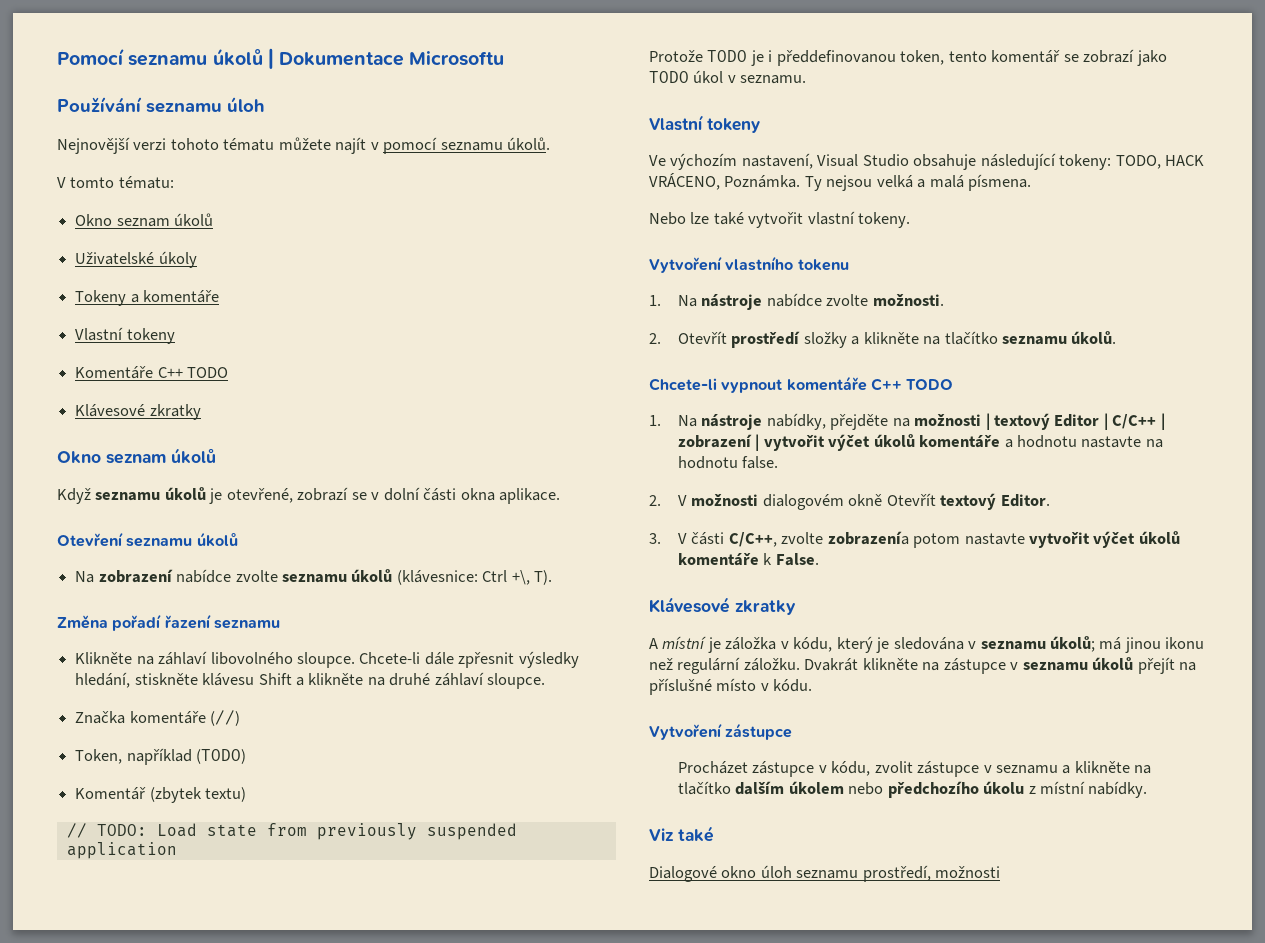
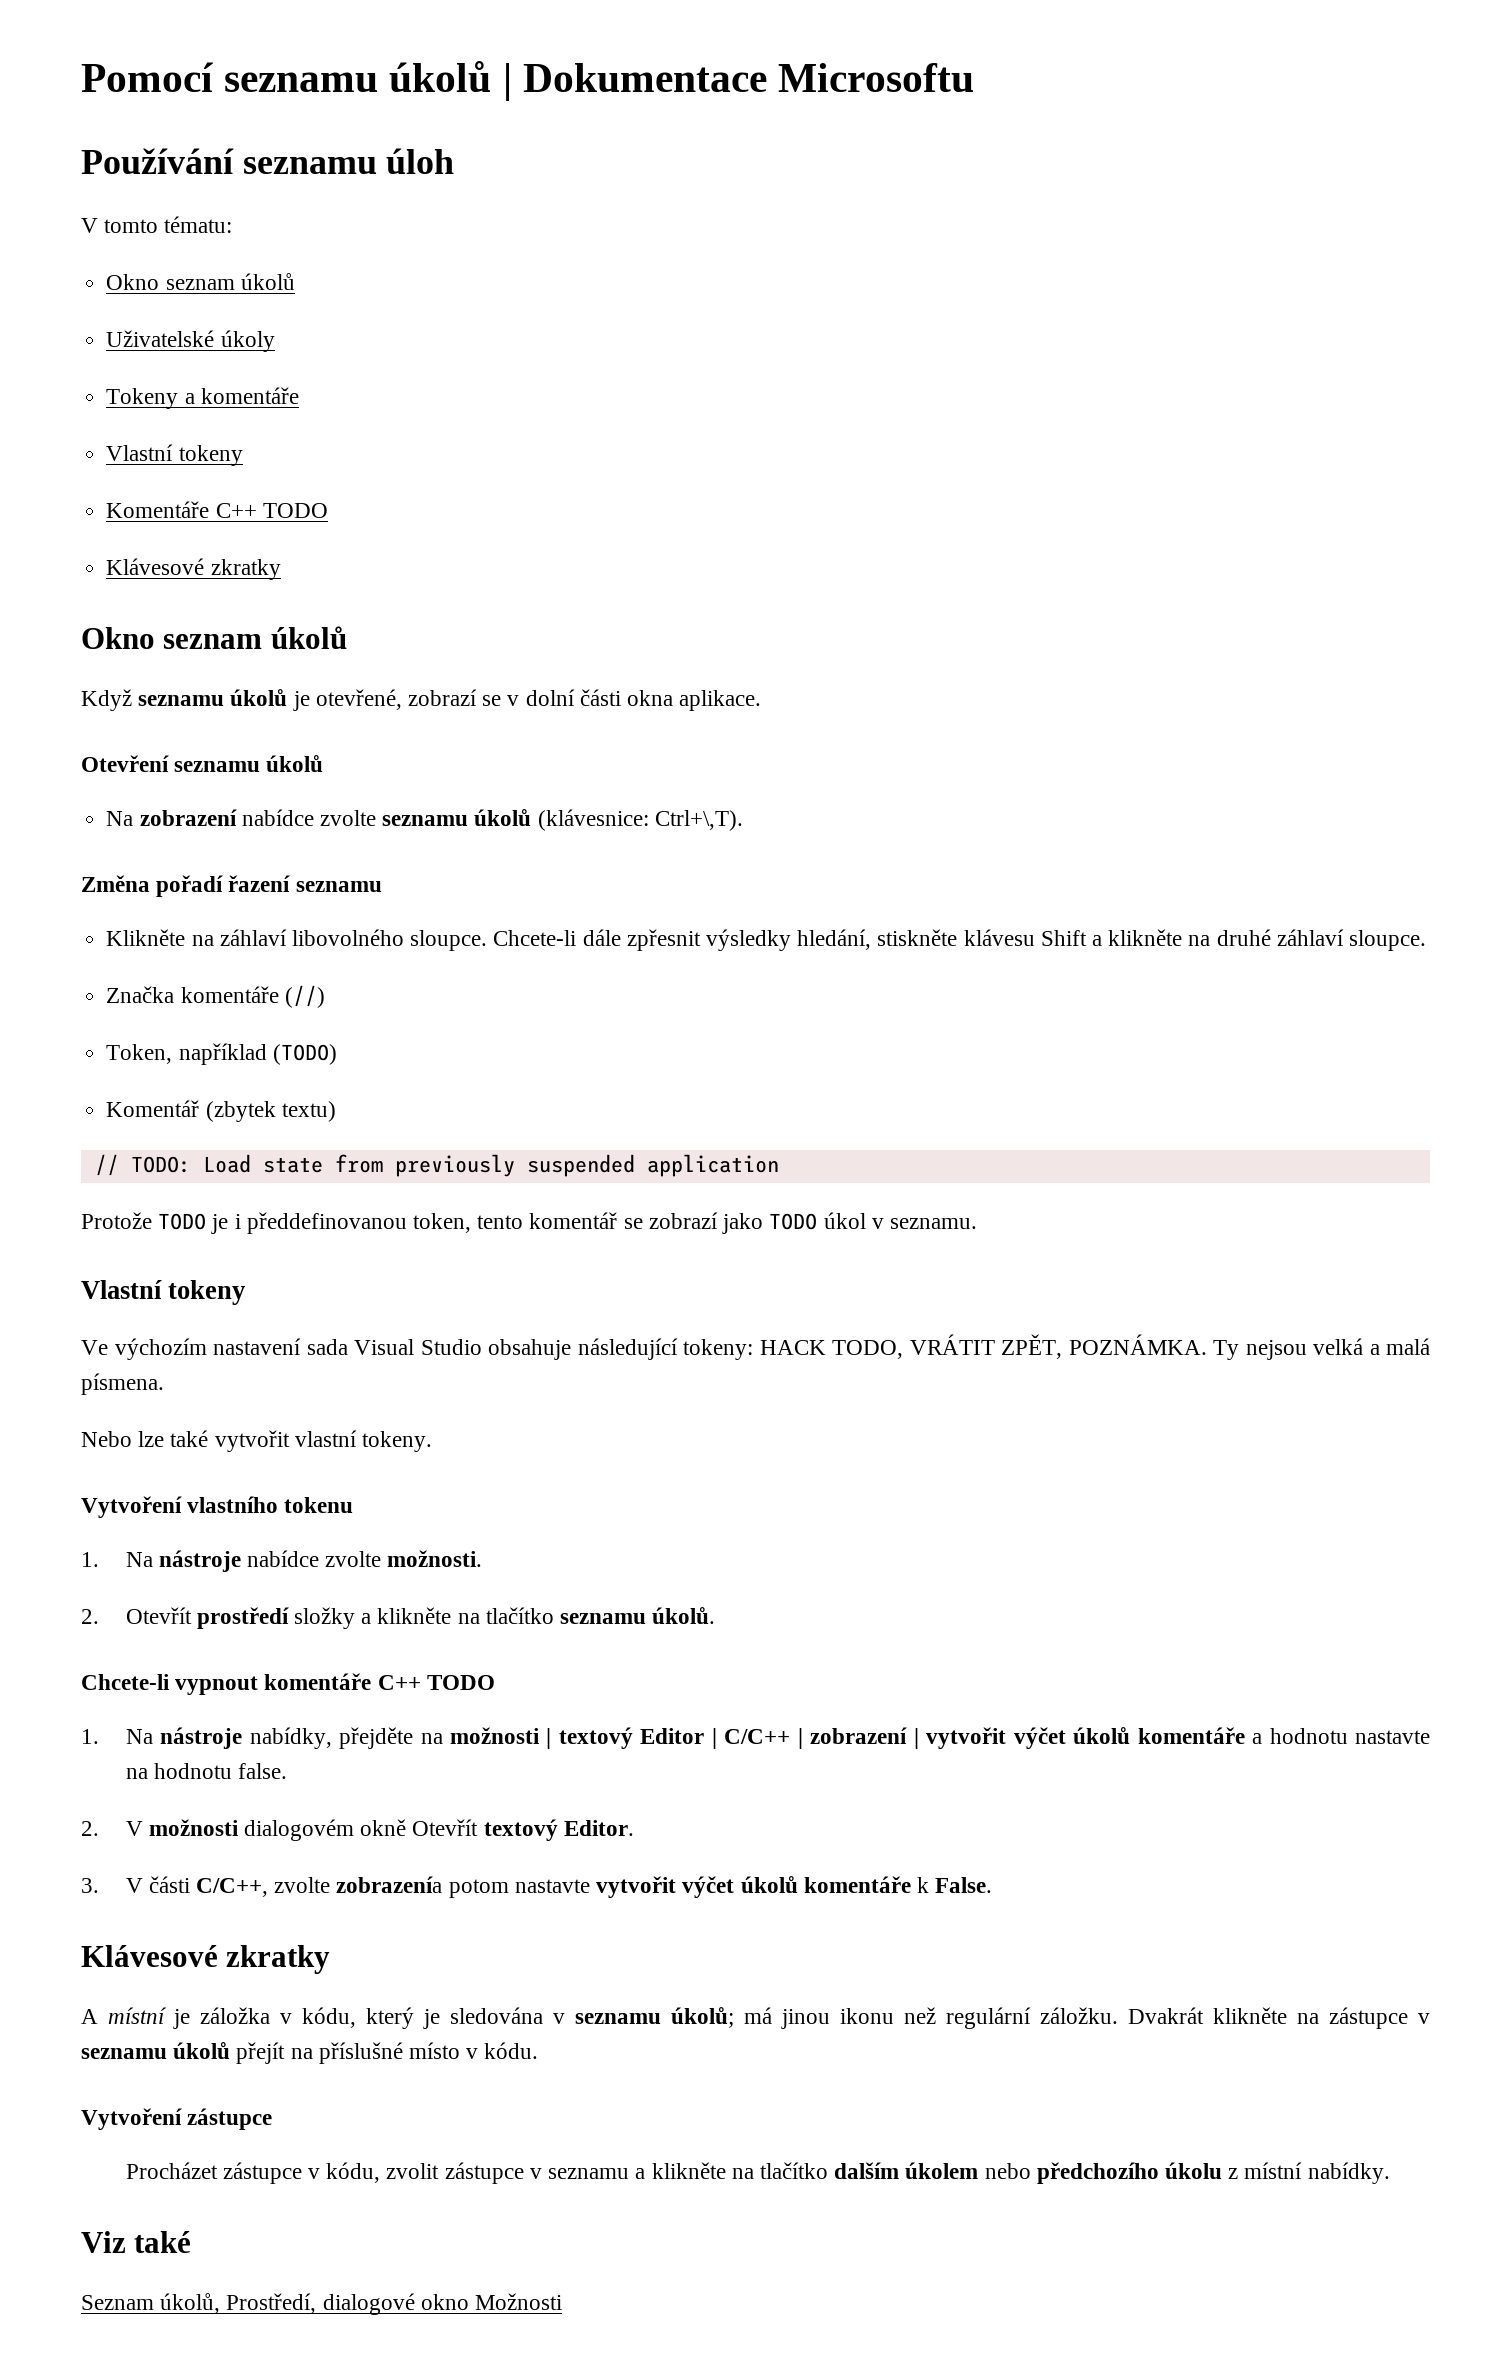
- Nejnovější verzi tohoto tématu můžete najít v pomocí seznamu úkolů.
- Na zobrazení nabídce zvolte seznamu úkolů (klávesnice: Ctrl +\, T).
+ Na zobrazení nabídce zvolte seznamu úkolů (klávesnice: Ctrl+\,T).
- Ve výchozím nastavení, Visual Studio obsahuje následující tokeny: TODO, HACK VRÁCENO, Poznámka.
+ Ve výchozím nastavení sada Visual Studio obsahuje následující tokeny: HACK TODO, VRÁTIT ZPĚT, POZNÁMKA.
- Dialogové okno úloh seznamu prostředí, možnosti
+ Seznam úkolů, Prostředí, dialogové okno Možnosti

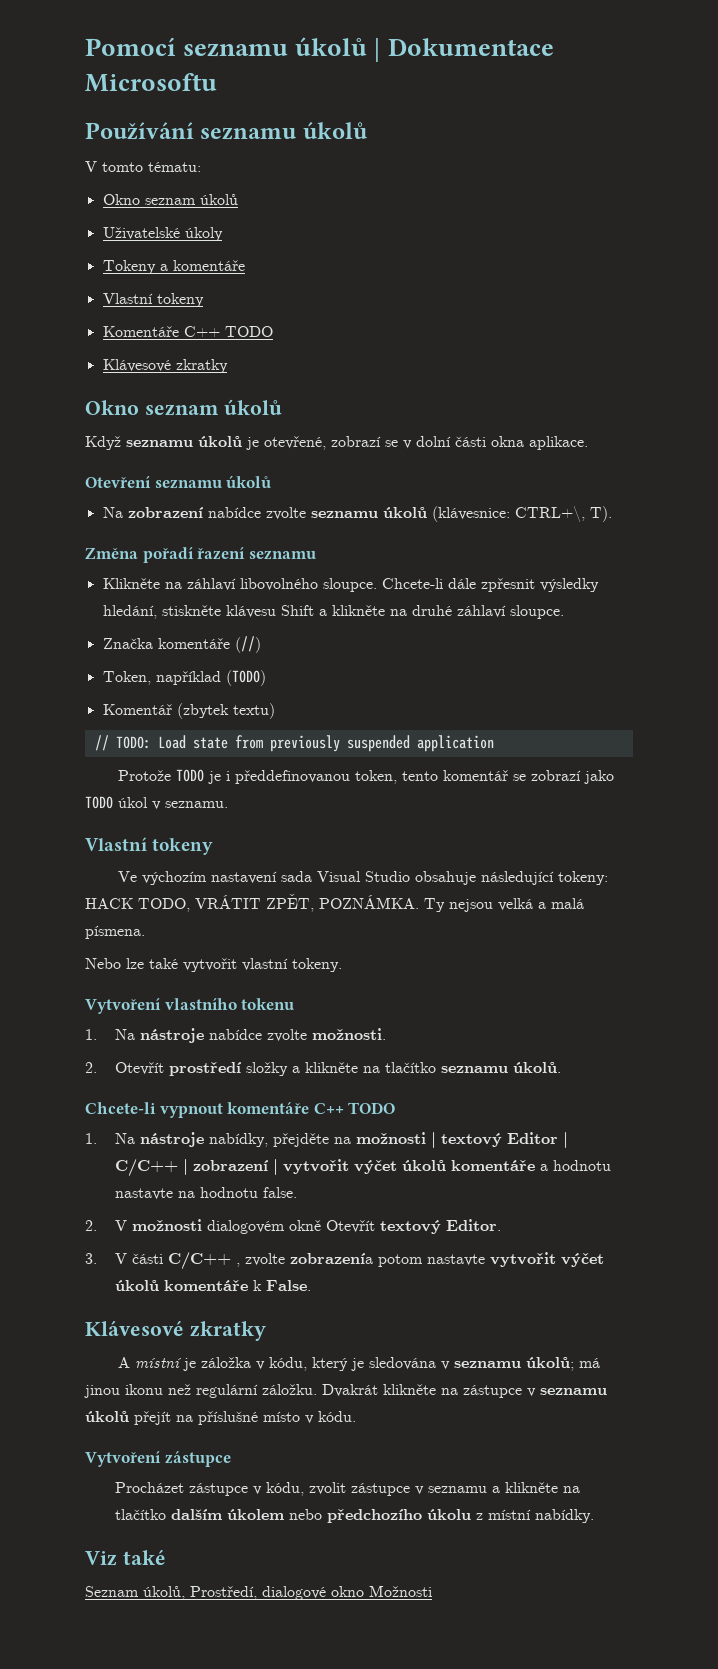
- Používání seznamu úloh
+ Používání seznamu úkolů
- Na zobrazení nabídce zvolte seznamu úkolů (klávesnice: Ctrl+\,T).
+ Na zobrazení nabídce zvolte seznamu úkolů (klávesnice: CTRL+\, T).
- 3. V části C/C++, zvolte zobrazenía potom nastavte vytvořit výčet úkolů komentáře k False.
+ 3. V části C/C++ , zvolte zobrazenía potom nastavte vytvořit výčet úkolů komentáře k False.

